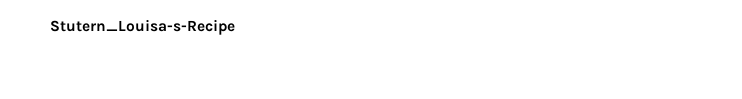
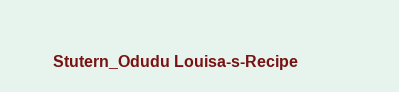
- Stutern_Louisa-s-Recipe
+ Stutern_Odudu Louisa-s-Recipe

